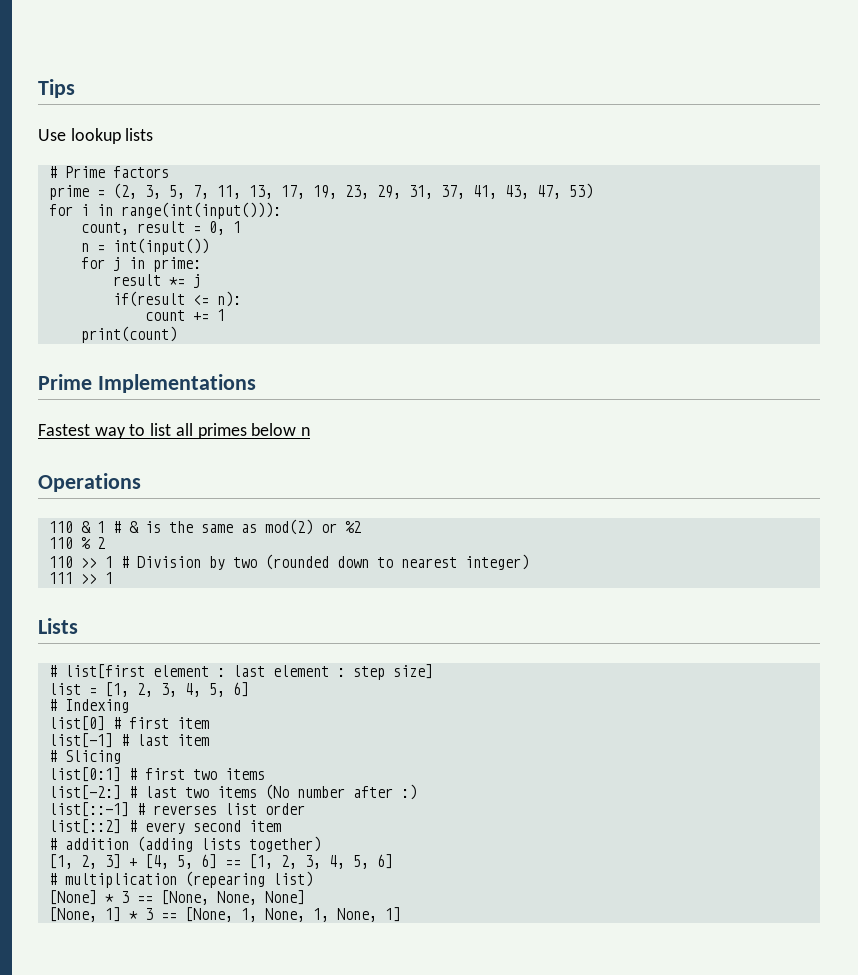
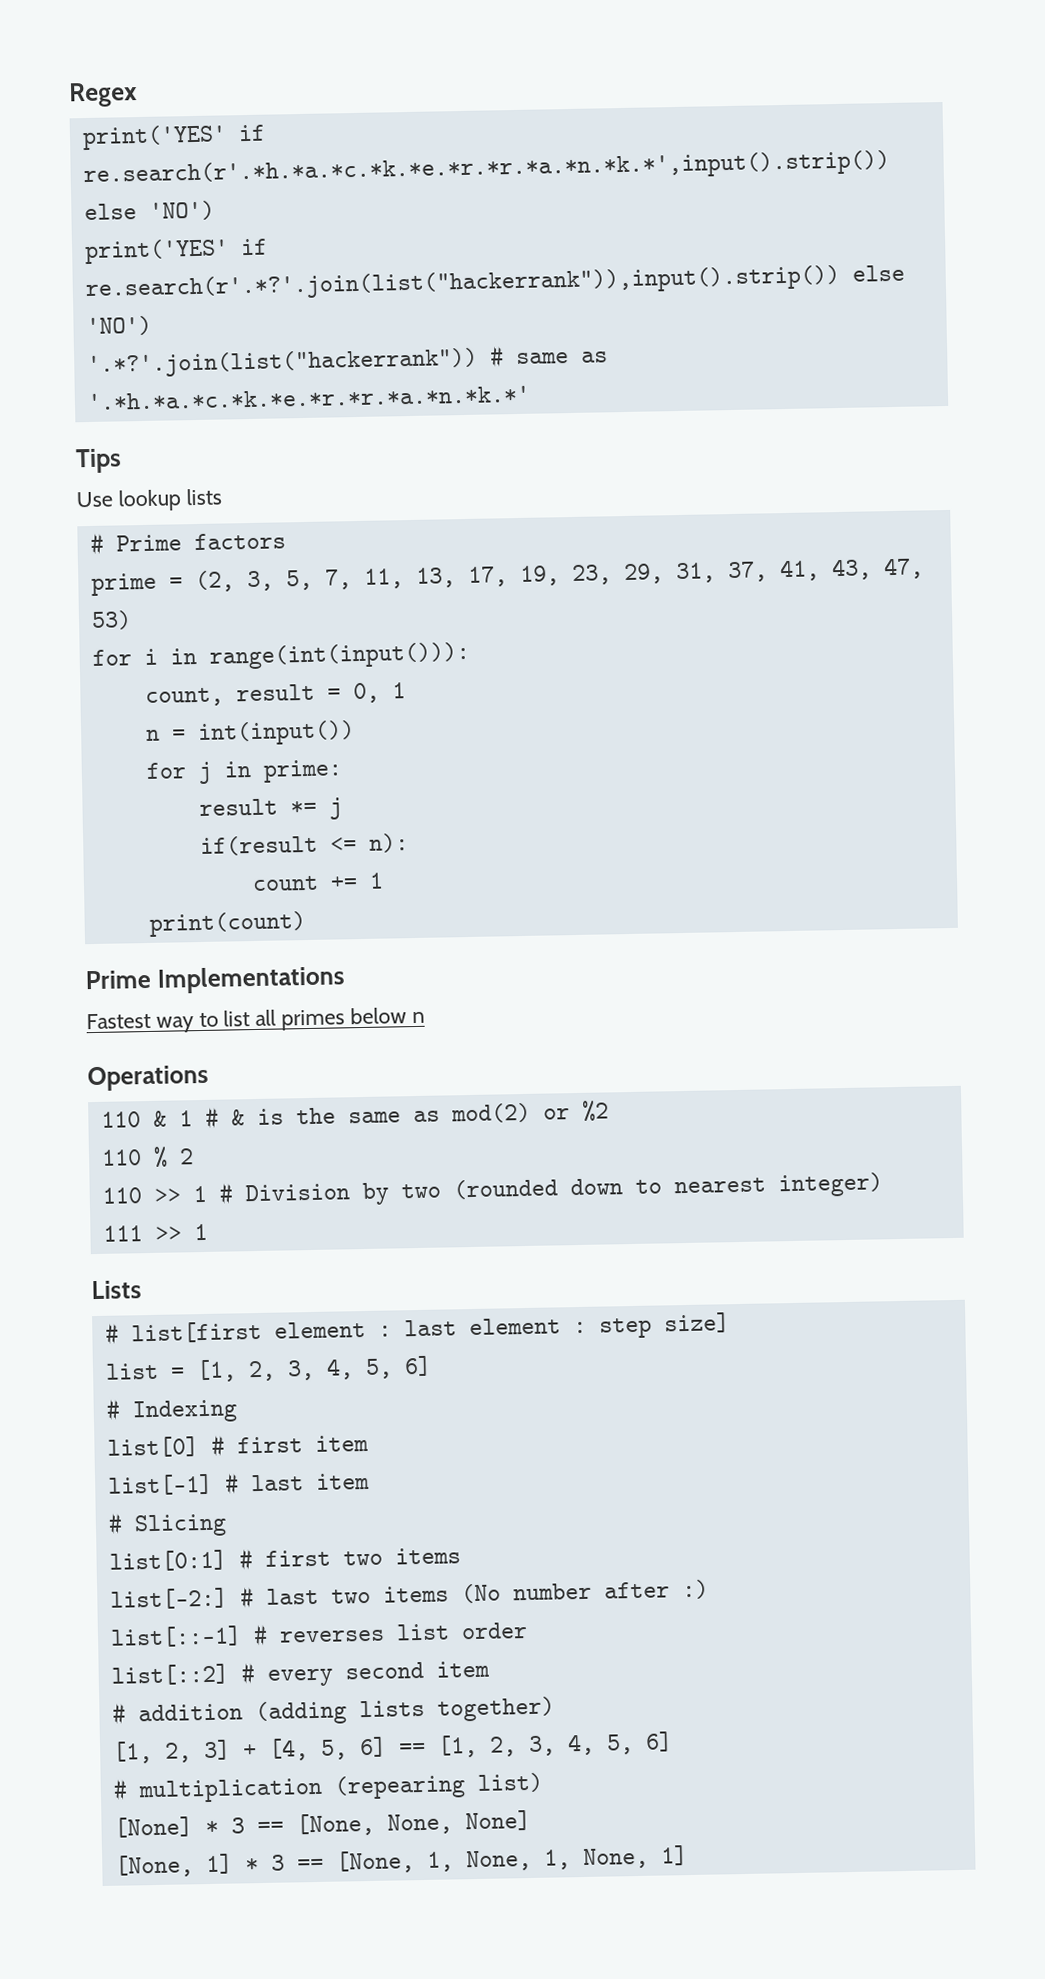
+ Regex
+ print('YES' if re.search(r'.*h.*a.*c.*k.*e.*r.*r.*a.*n.*k.*',input().strip()) else 'NO')
+ print('YES' if re.search(r'.*?'.join(list("hackerrank")),input().strip()) else 'NO')
+ '.*?'.join(list("hackerrank")) # same as '.*h.*a.*c.*k.*e.*r.*r.*a.*n.*k.*'

